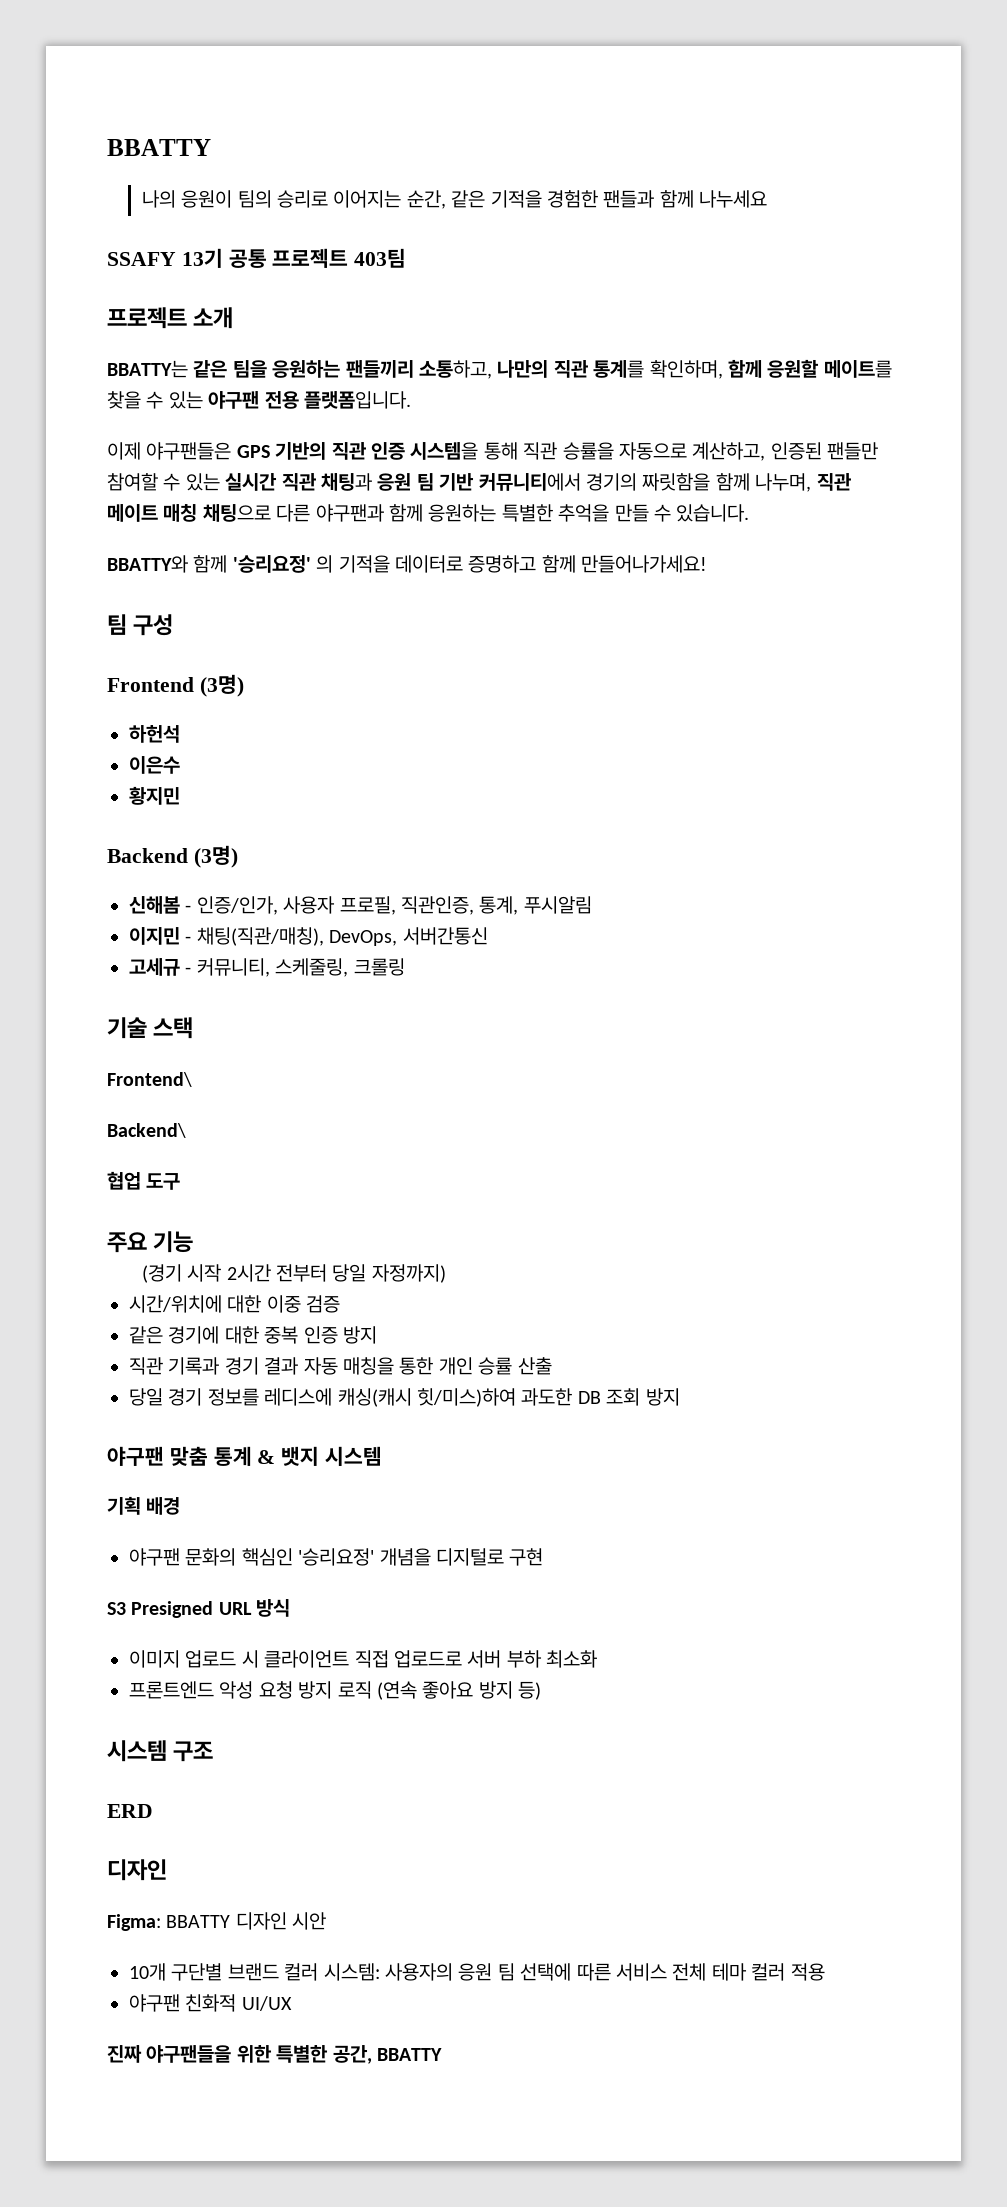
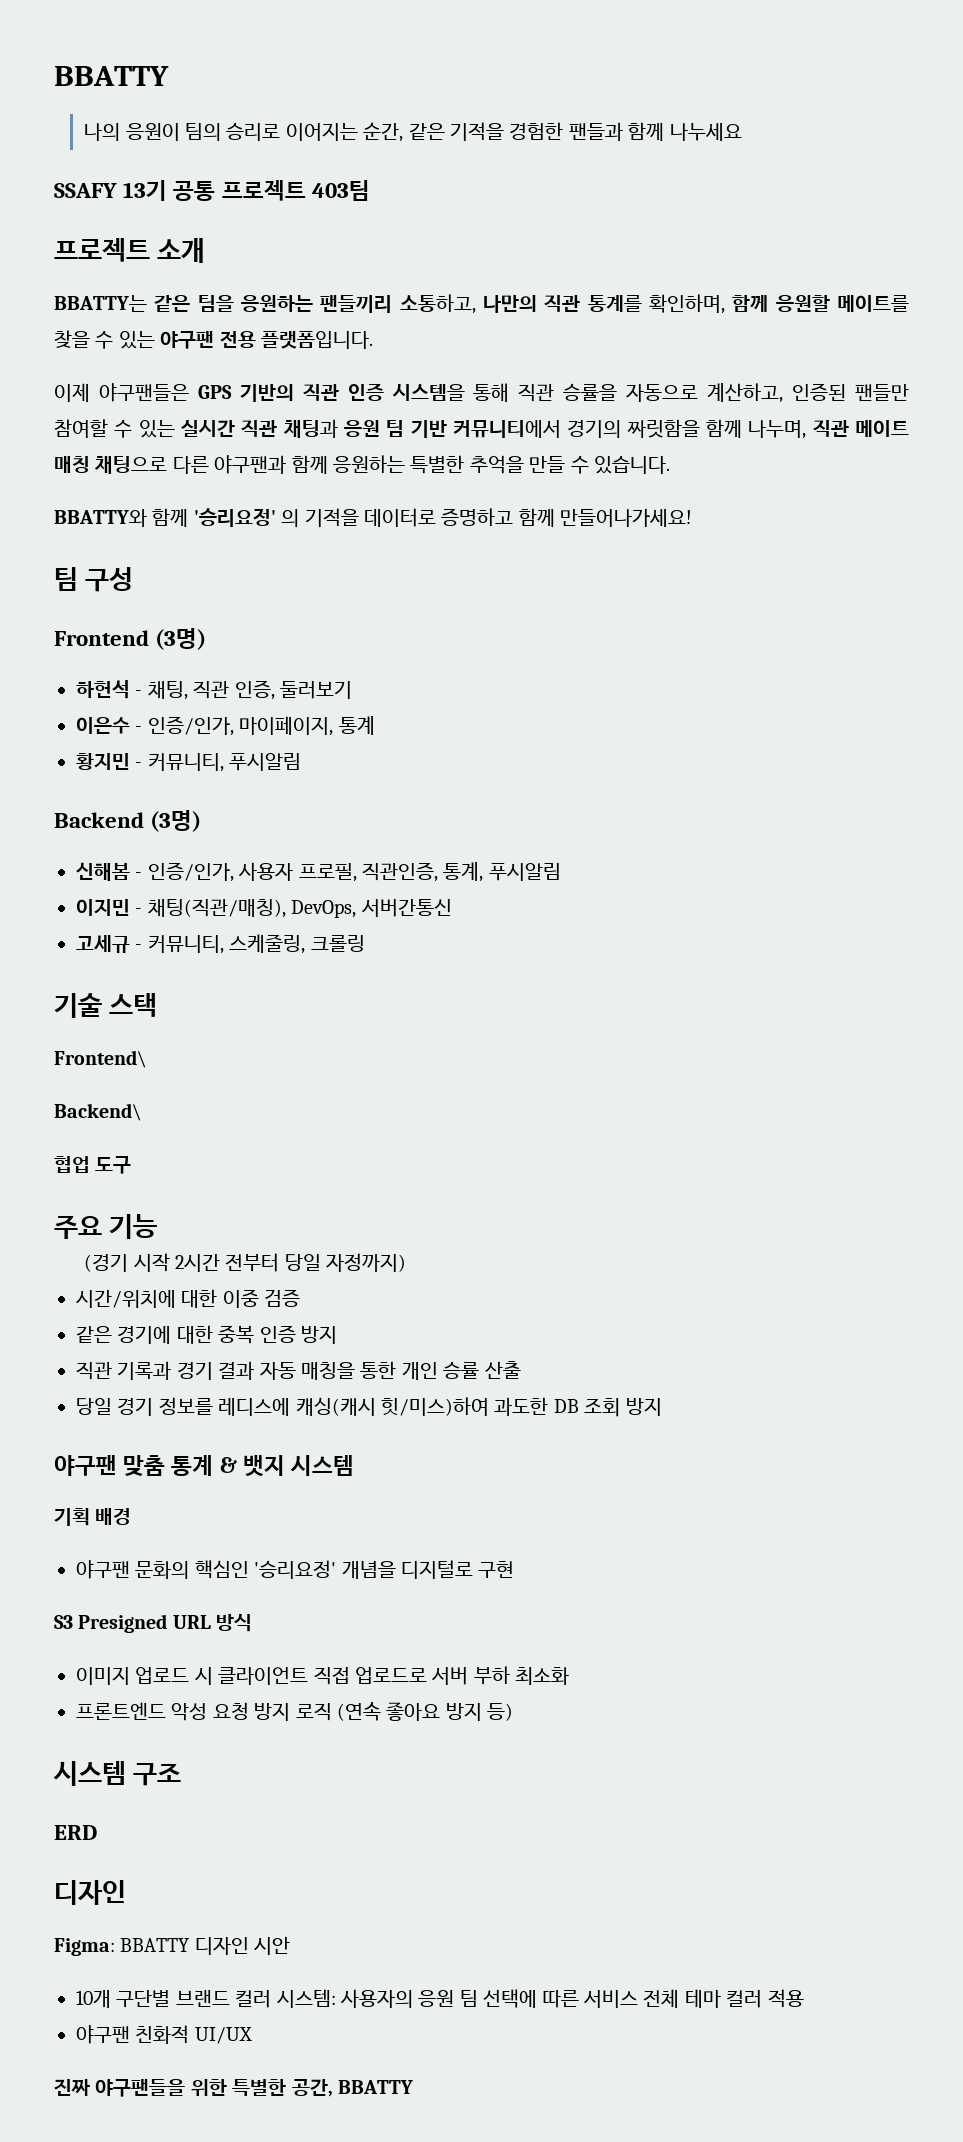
- 하헌석
- 이은수
- 황지민
+ 하헌석 - 채팅, 직관 인증, 둘러보기
+ 이은수 - 인증/인가, 마이페이지, 통계
+ 황지민 - 커뮤니티, 푸시알림

